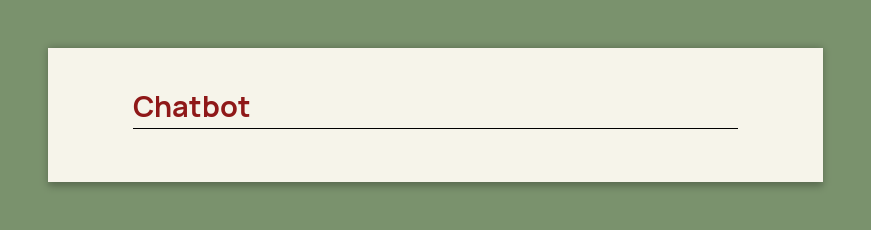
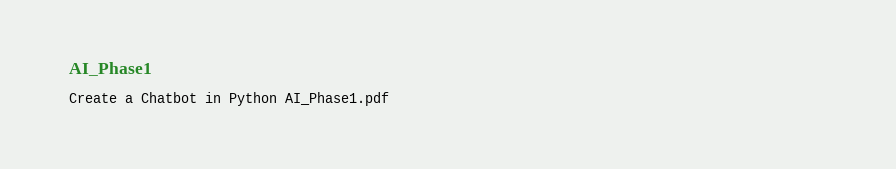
- Chatbot
+ AI_Phase1
+ Create a Chatbot in Python AI_Phase1.pdf

